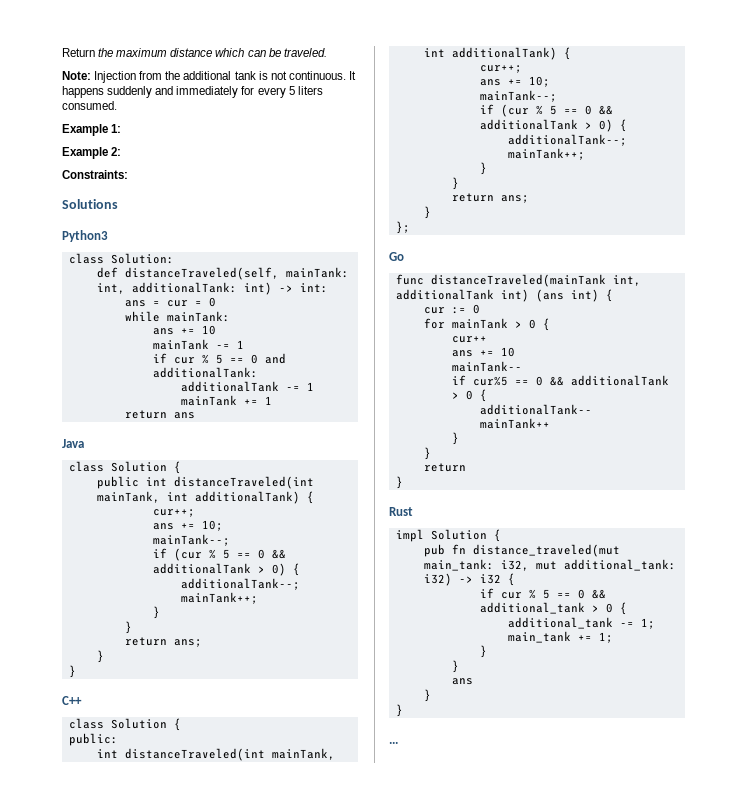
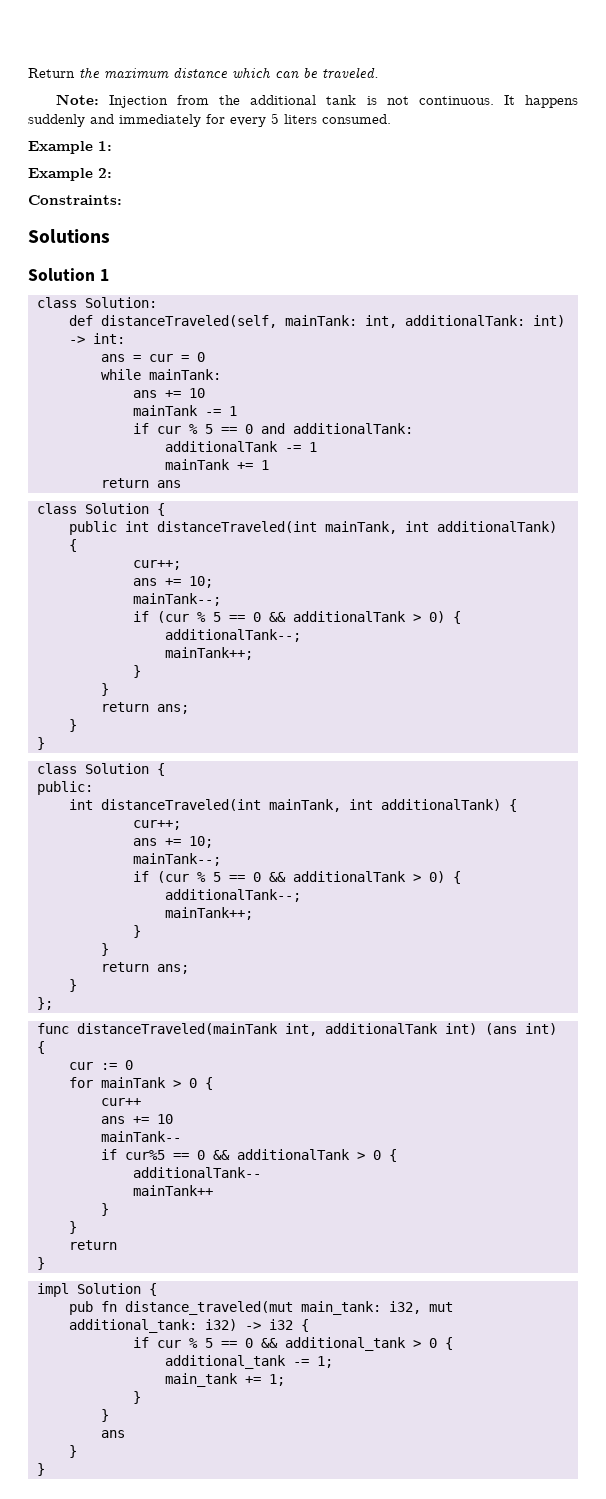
- Python3
+ Solution 1
- Java
- C++
- Go
- Rust
- ...

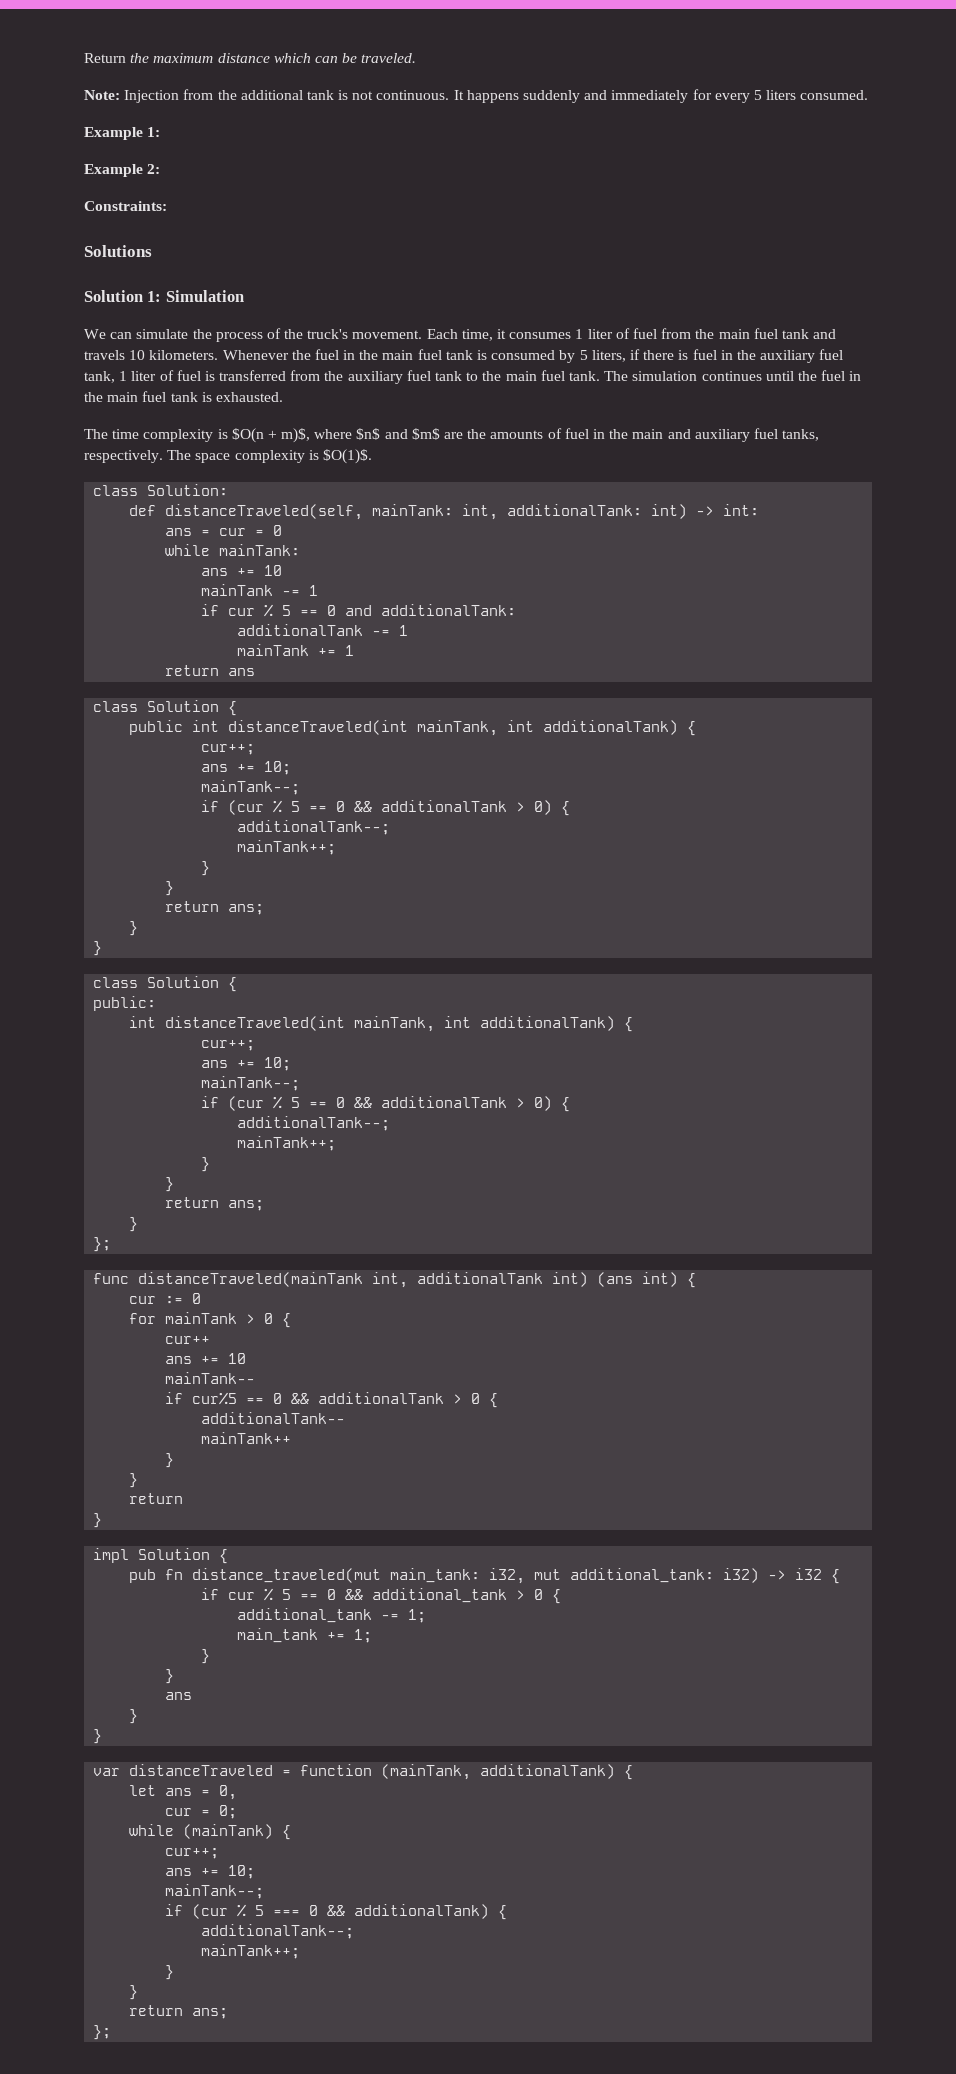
- Solution 1
+ Solution 1: Simulation
+ We can simulate the process of the truck's movement. Each time, it consumes 1 liter of fuel from the main fuel tank and travels 10 kilometers. Whenever the fuel in the main fuel tank is consumed by 5 liters, if there is fuel in the auxiliary fuel tank, 1 liter of fuel is transferred from the auxiliary fuel tank to the main fuel tank. The simulation continues until the fuel in the main fuel tank is exhausted.
+ The time complexity is $O(n + m)$, where $n$ and $m$ are the amounts of fuel in the main and auxiliary fuel tanks, respectively. The space complexity is $O(1)$.
+ var distanceTraveled = function (mainTank, additionalTank) {
+ let ans = 0,
+ cur = 0;
+ while (mainTank) {
+ cur++;
+ ans += 10;
+ mainTank--;
+ if (cur % 5 === 0 && additionalTank) {
+ additionalTank--;
+ mainTank++;
+ }
+ }
+ return ans;
+ };

